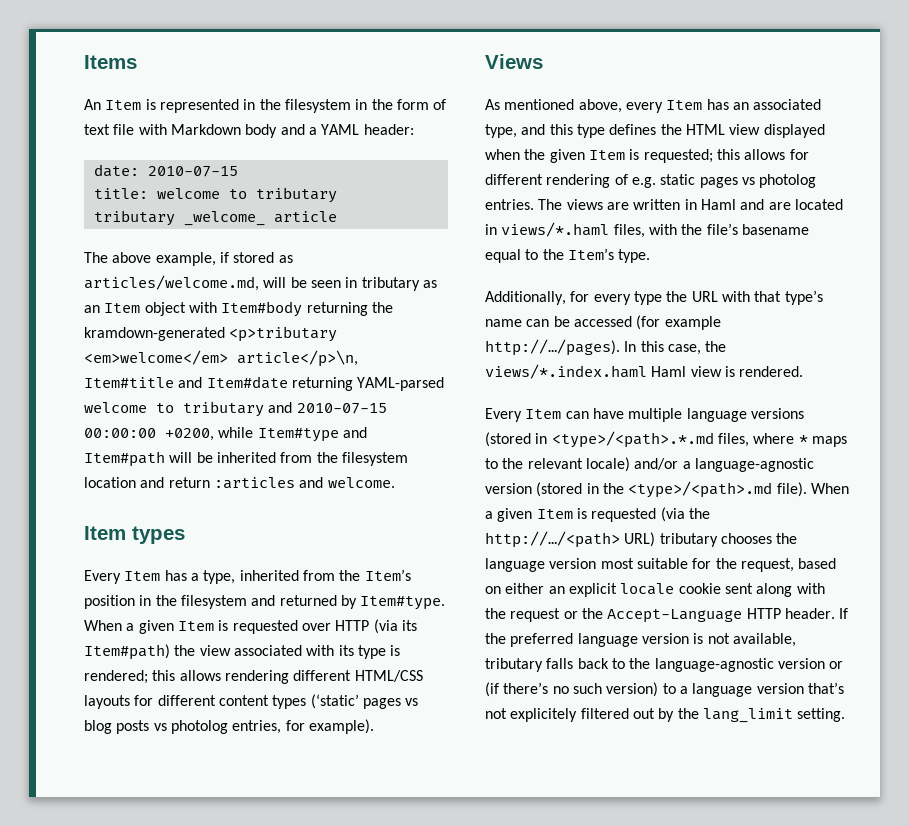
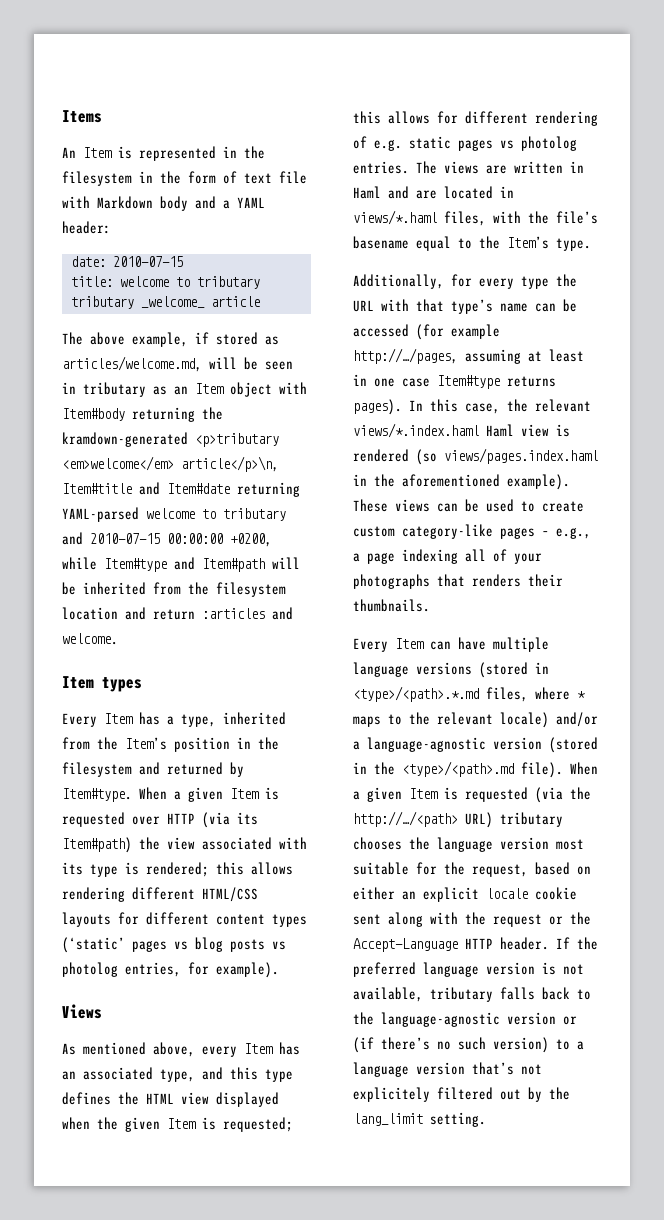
- Additionally, for every type the URL with that type’s name can be accessed (for example http://…/pages).
+ Additionally, for every type the URL with that type’s name can be accessed (for example http://…/pages, assuming at least in one case Item#type returns pages).
- In this case, the views/*.index.haml Haml view is rendered.
+ In this case, the relevant views/*.index.haml Haml view is rendered (so views/pages.index.haml in the aforementioned example). These views can be used to create custom category-like pages – e.g., a page indexing all of your photographs that renders their thumbnails.

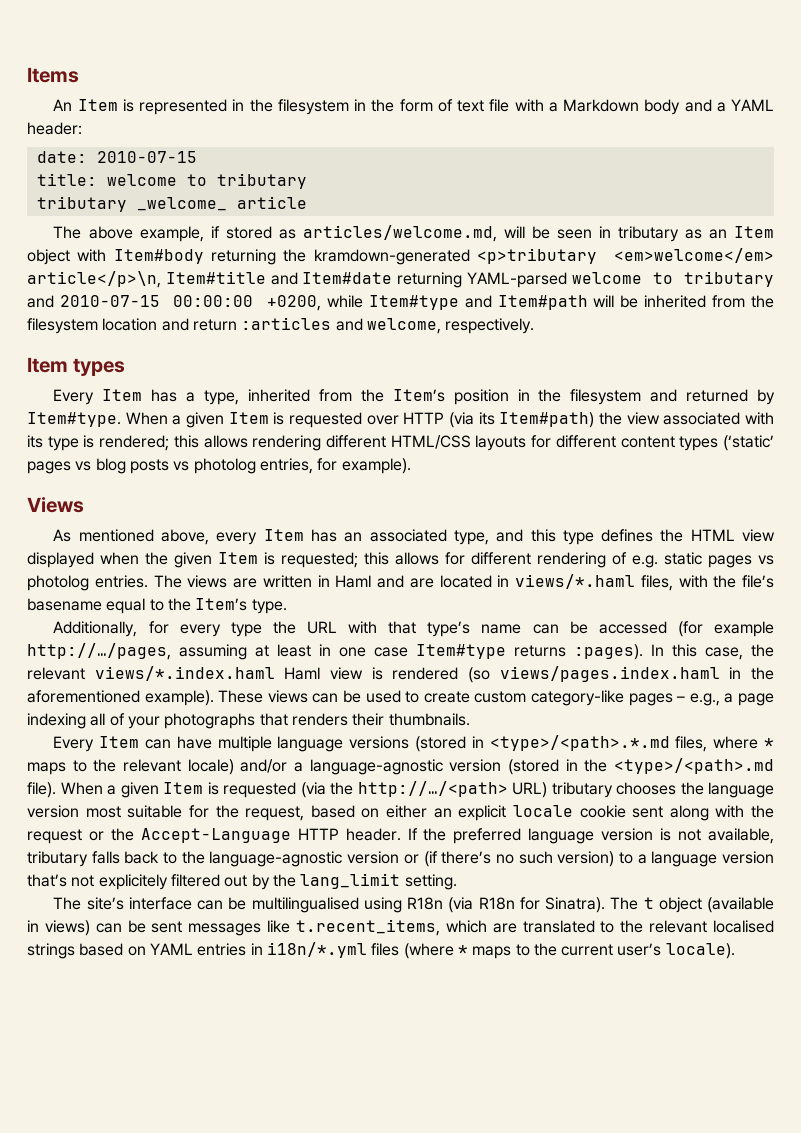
- An Item is represented in the filesystem in the form of text file with Markdown body and a YAML header:
+ An Item is represented in the filesystem in the form of text file with a Markdown body and a YAML header:
- The above example, if stored as articles/welcome.md, will be seen in tributary as an Item object with Item#body returning the kramdown-generated <p>tributary <em>welcome</em> article</p>\n, Item#title and Item#date returning YAML-parsed welcome to tributary and 2010-07-15 00:00:00 +0200, while Item#type and Item#path will be inherited from the filesystem location and return :articles and welcome.
+ The above example, if stored as articles/welcome.md, will be seen in tributary as an Item object with Item#body returning the kramdown-generated <p>tributary <em>welcome</em> article</p>\n, Item#title and Item#date returning YAML-parsed welcome to tributary and 2010-07-15 00:00:00 +0200, while Item#type and Item#path will be inherited from the filesystem location and return :articles and welcome, respectively.
- Additionally, for every type the URL with that type’s name can be accessed (for example http://…/pages, assuming at least in one case Item#type returns pages).
+ Additionally, for every type the URL with that type’s name can be accessed (for example http://…/pages, assuming at least in one case Item#type returns :pages).
+ The site’s interface can be multilingualised using R18n (via R18n for Sinatra). The t object (available in views) can be sent messages like t.recent_items, which are translated to the relevant localised strings based on YAML entries in i18n/*.yml files (where * maps to the current user’s locale).

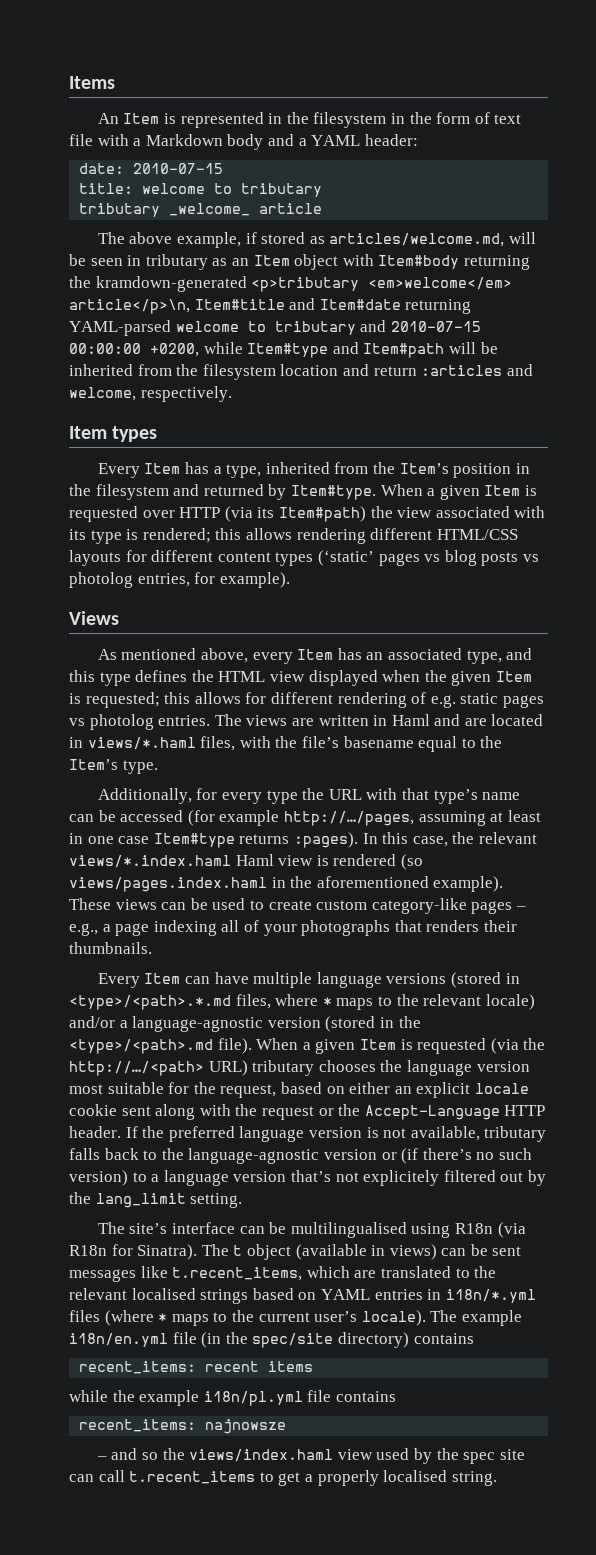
+ The example i18n/en.yml file (in the spec/site directory) contains
+ recent_items: recent items
+ while the example i18n/pl.yml file contains
+ recent_items: najnowsze
+ – and so the views/index.haml view used by the spec site can call t.recent_items to get a properly localised string.

